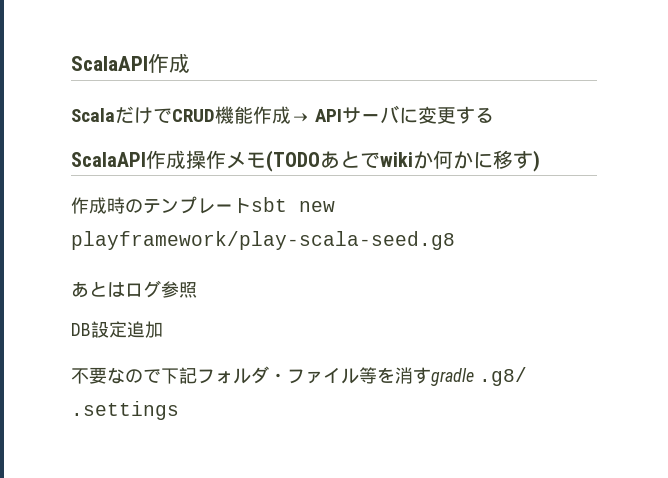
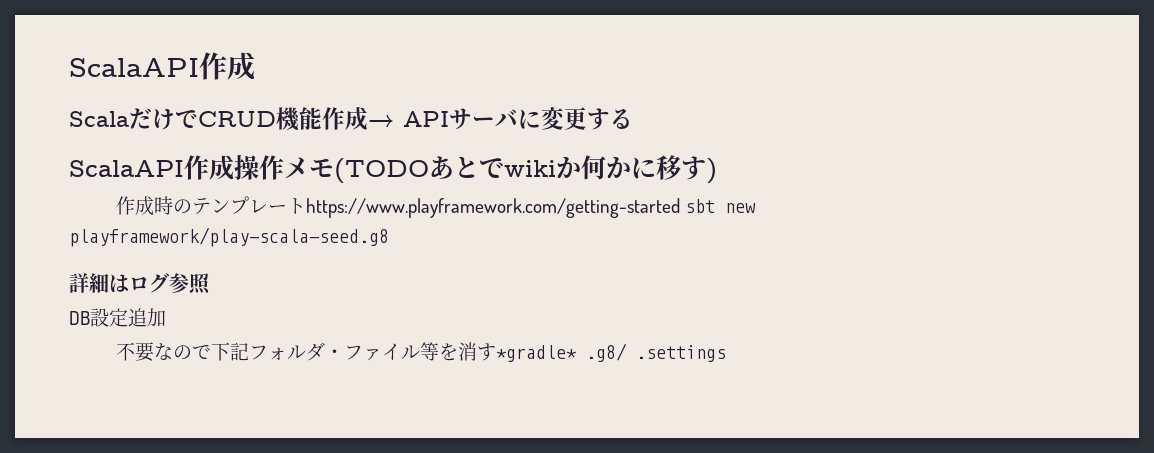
- 作成時のテンプレートsbt new playframework/play-scala-seed.g8
+ 作成時のテンプレートhttps://www.playframework.com/getting-started sbt new playframework/play-scala-seed.g8
- あとはログ参照
+ 詳細はログ参照
- 不要なので下記フォルダ・ファイル等を消すgradle .g8/ .settings
+ 不要なので下記フォルダ・ファイル等を消す*gradle* .g8/ .settings

